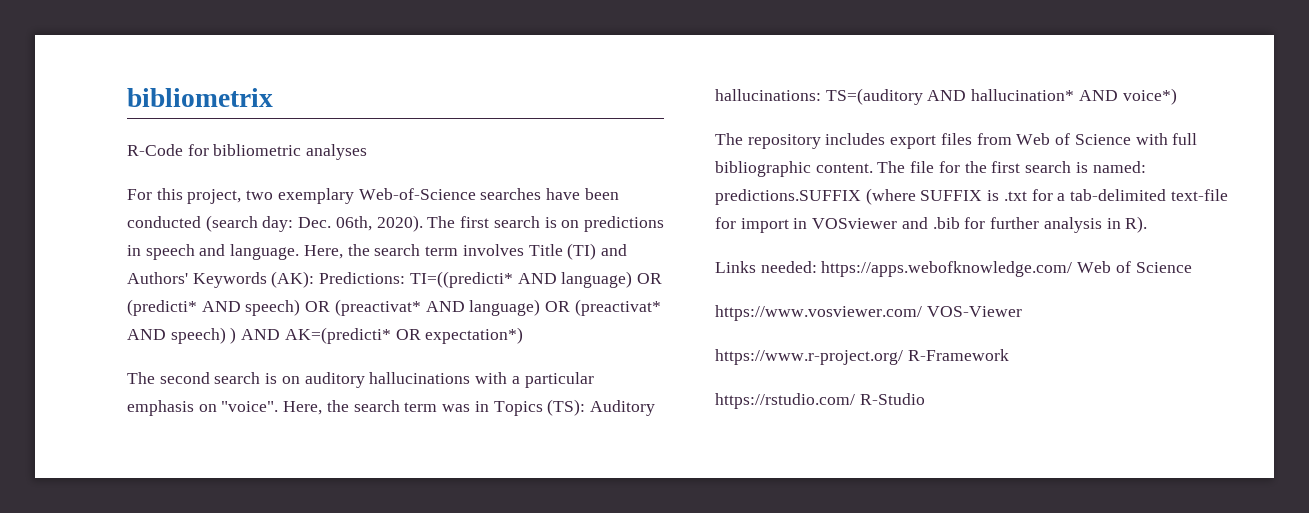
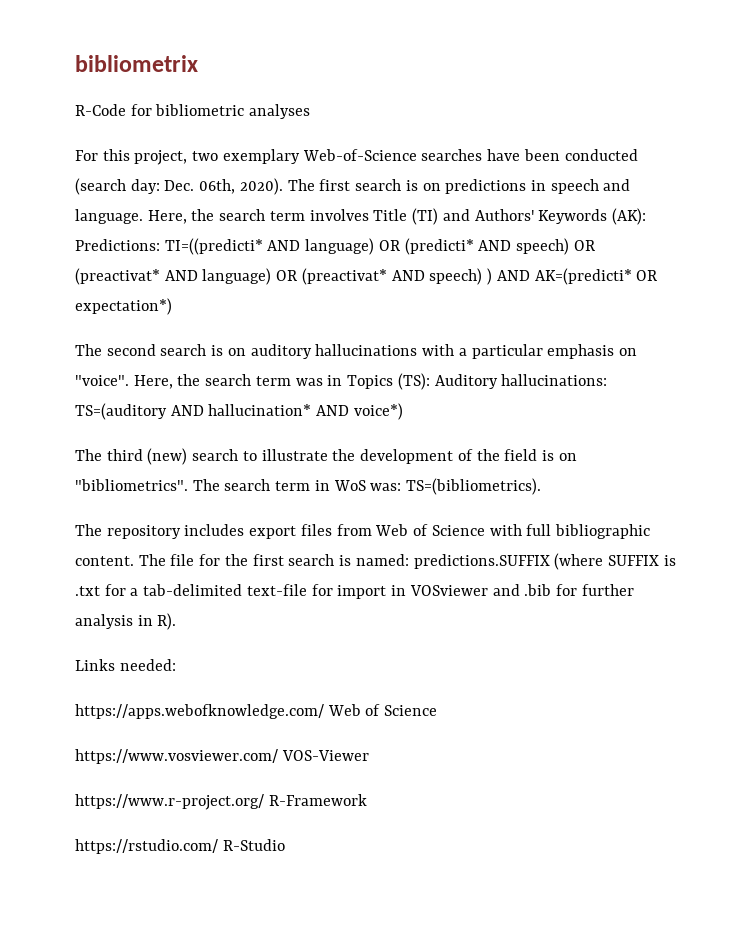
+ The third (new) search to illustrate the development of the field is on "bibliometrics". The search term in WoS was: TS=(bibliometrics).
- Links needed: https://apps.webofknowledge.com/ Web of Science
+ Links needed:
+ https://apps.webofknowledge.com/ Web of Science

